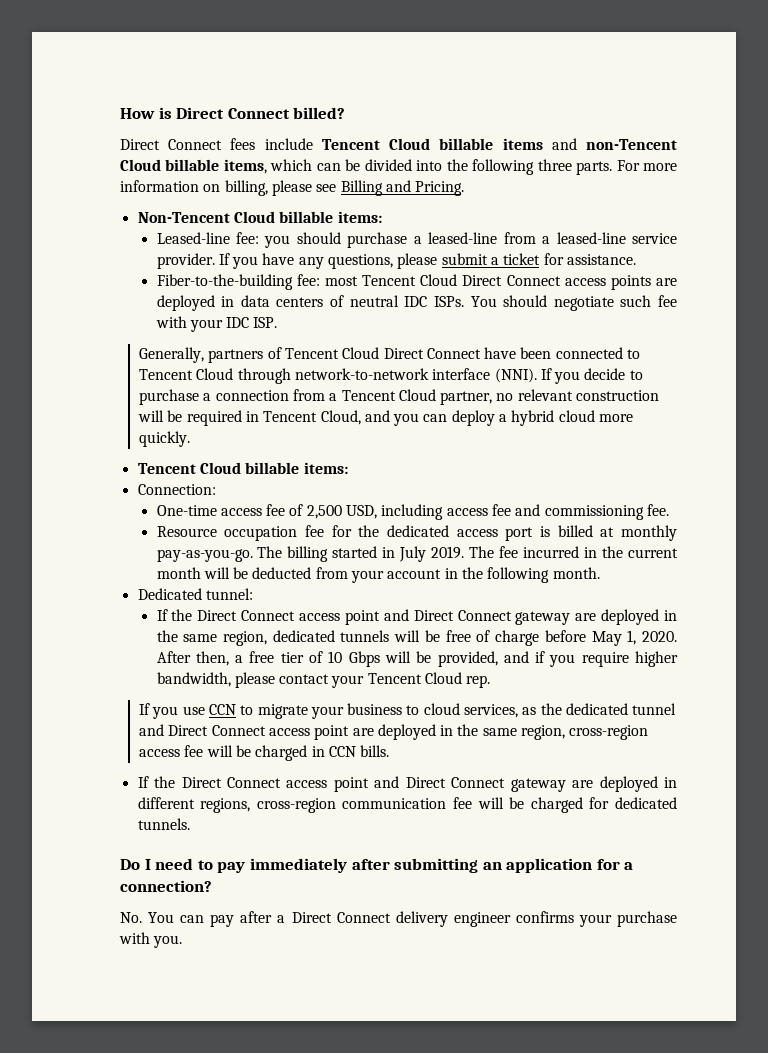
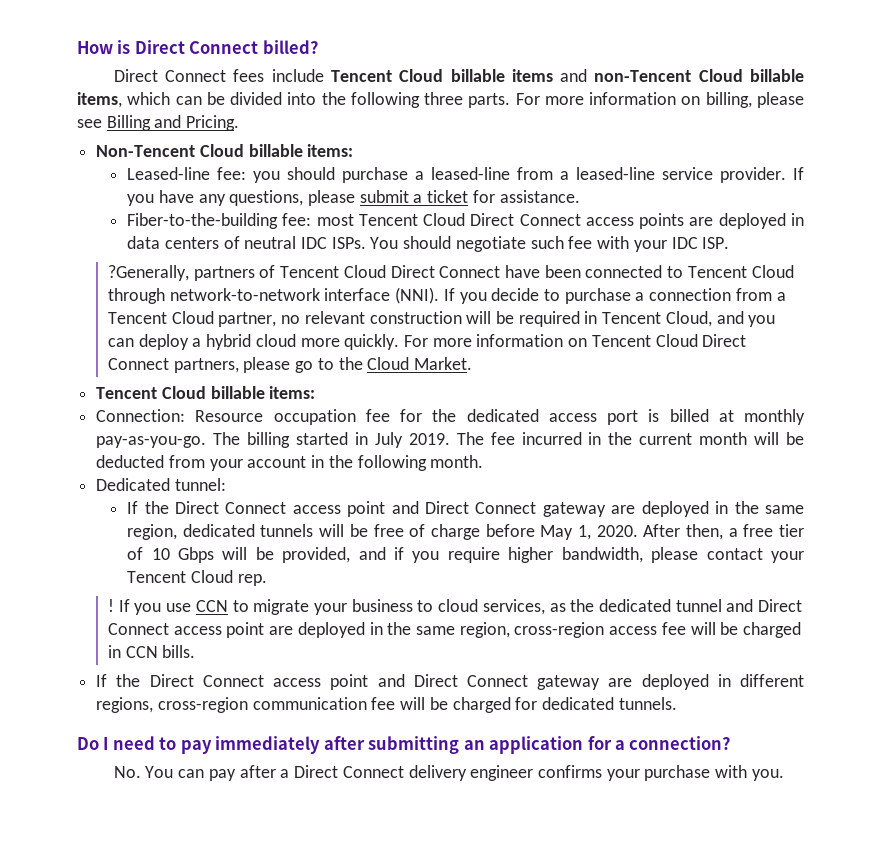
- Generally, partners of Tencent Cloud Direct Connect have been connected to Tencent Cloud through network-to-network interface (NNI).
+ ?Generally, partners of Tencent Cloud Direct Connect have been connected to Tencent Cloud through network-to-network interface (NNI).
+ For more information on Tencent Cloud Direct Connect partners, please go to the Cloud Market.
- Connection:
- One-time access fee of 2,500 USD, including access fee and commissioning fee.
- Resource occupation fee for the dedicated access port is billed at monthly pay-as-you-go.
+ Connection: Resource occupation fee for the dedicated access port is billed at monthly pay-as-you-go.
+ !

